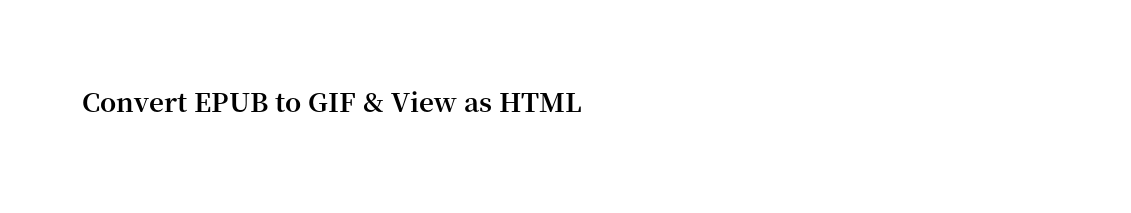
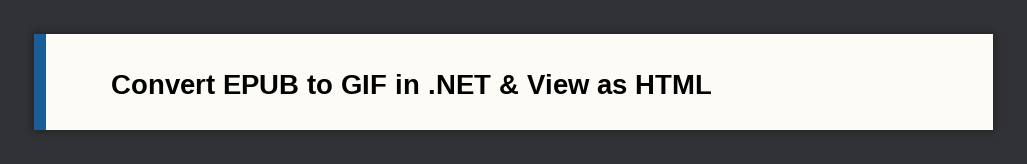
- Convert EPUB to GIF & View as HTML
+ Convert EPUB to GIF in .NET & View as HTML

